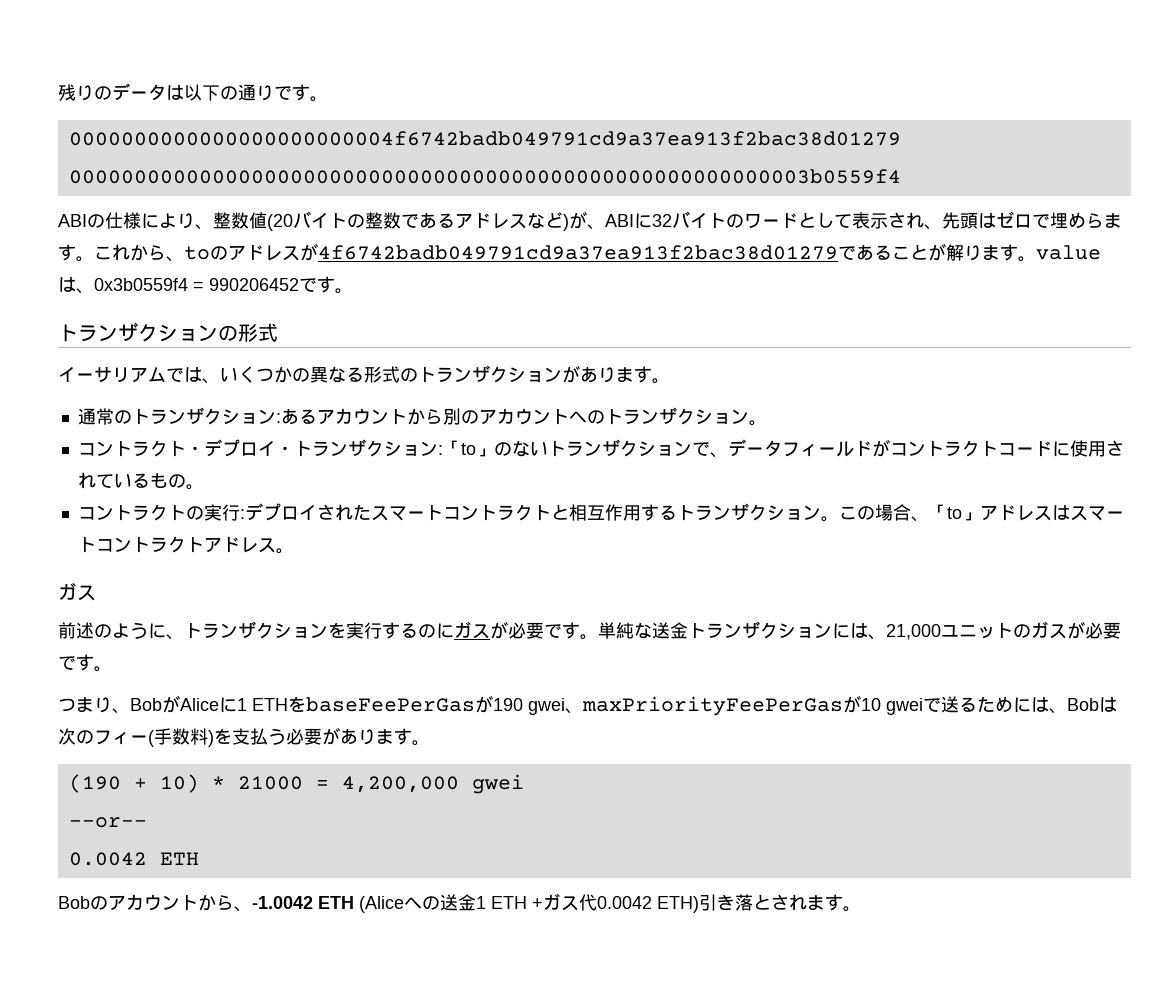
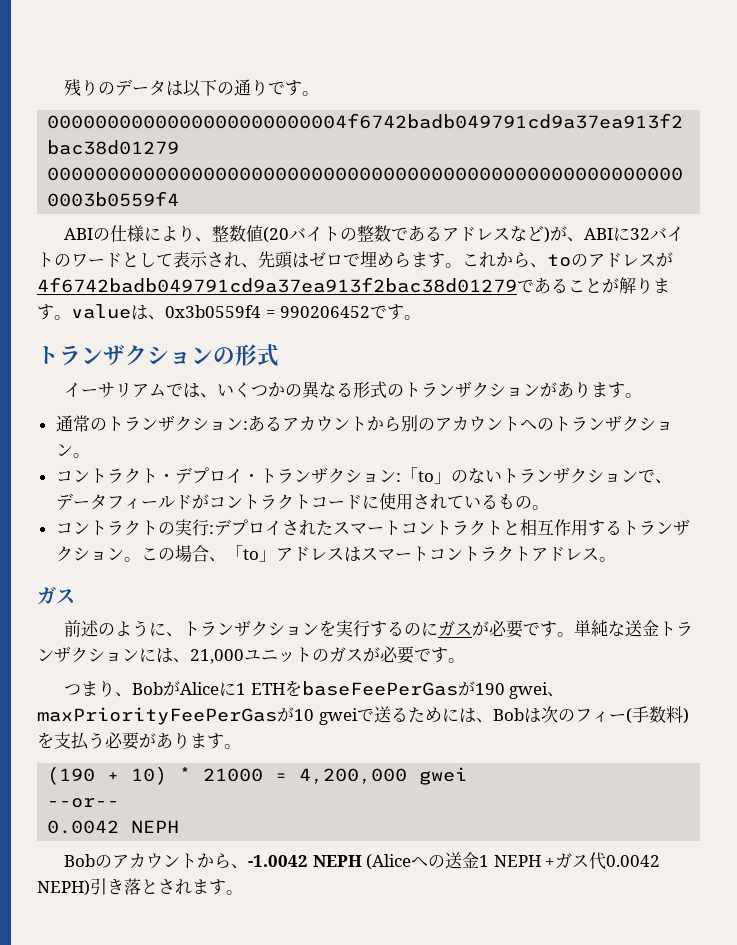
- 0.0042 ETH
+ 0.0042 NEPH
- Bobのアカウントから、-1.0042 ETH (Aliceへの送金1 ETH +ガス代0.0042 ETH)引き落とされます。
+ Bobのアカウントから、-1.0042 NEPH (Aliceへの送金1 NEPH +ガス代0.0042 NEPH)引き落とされます。

